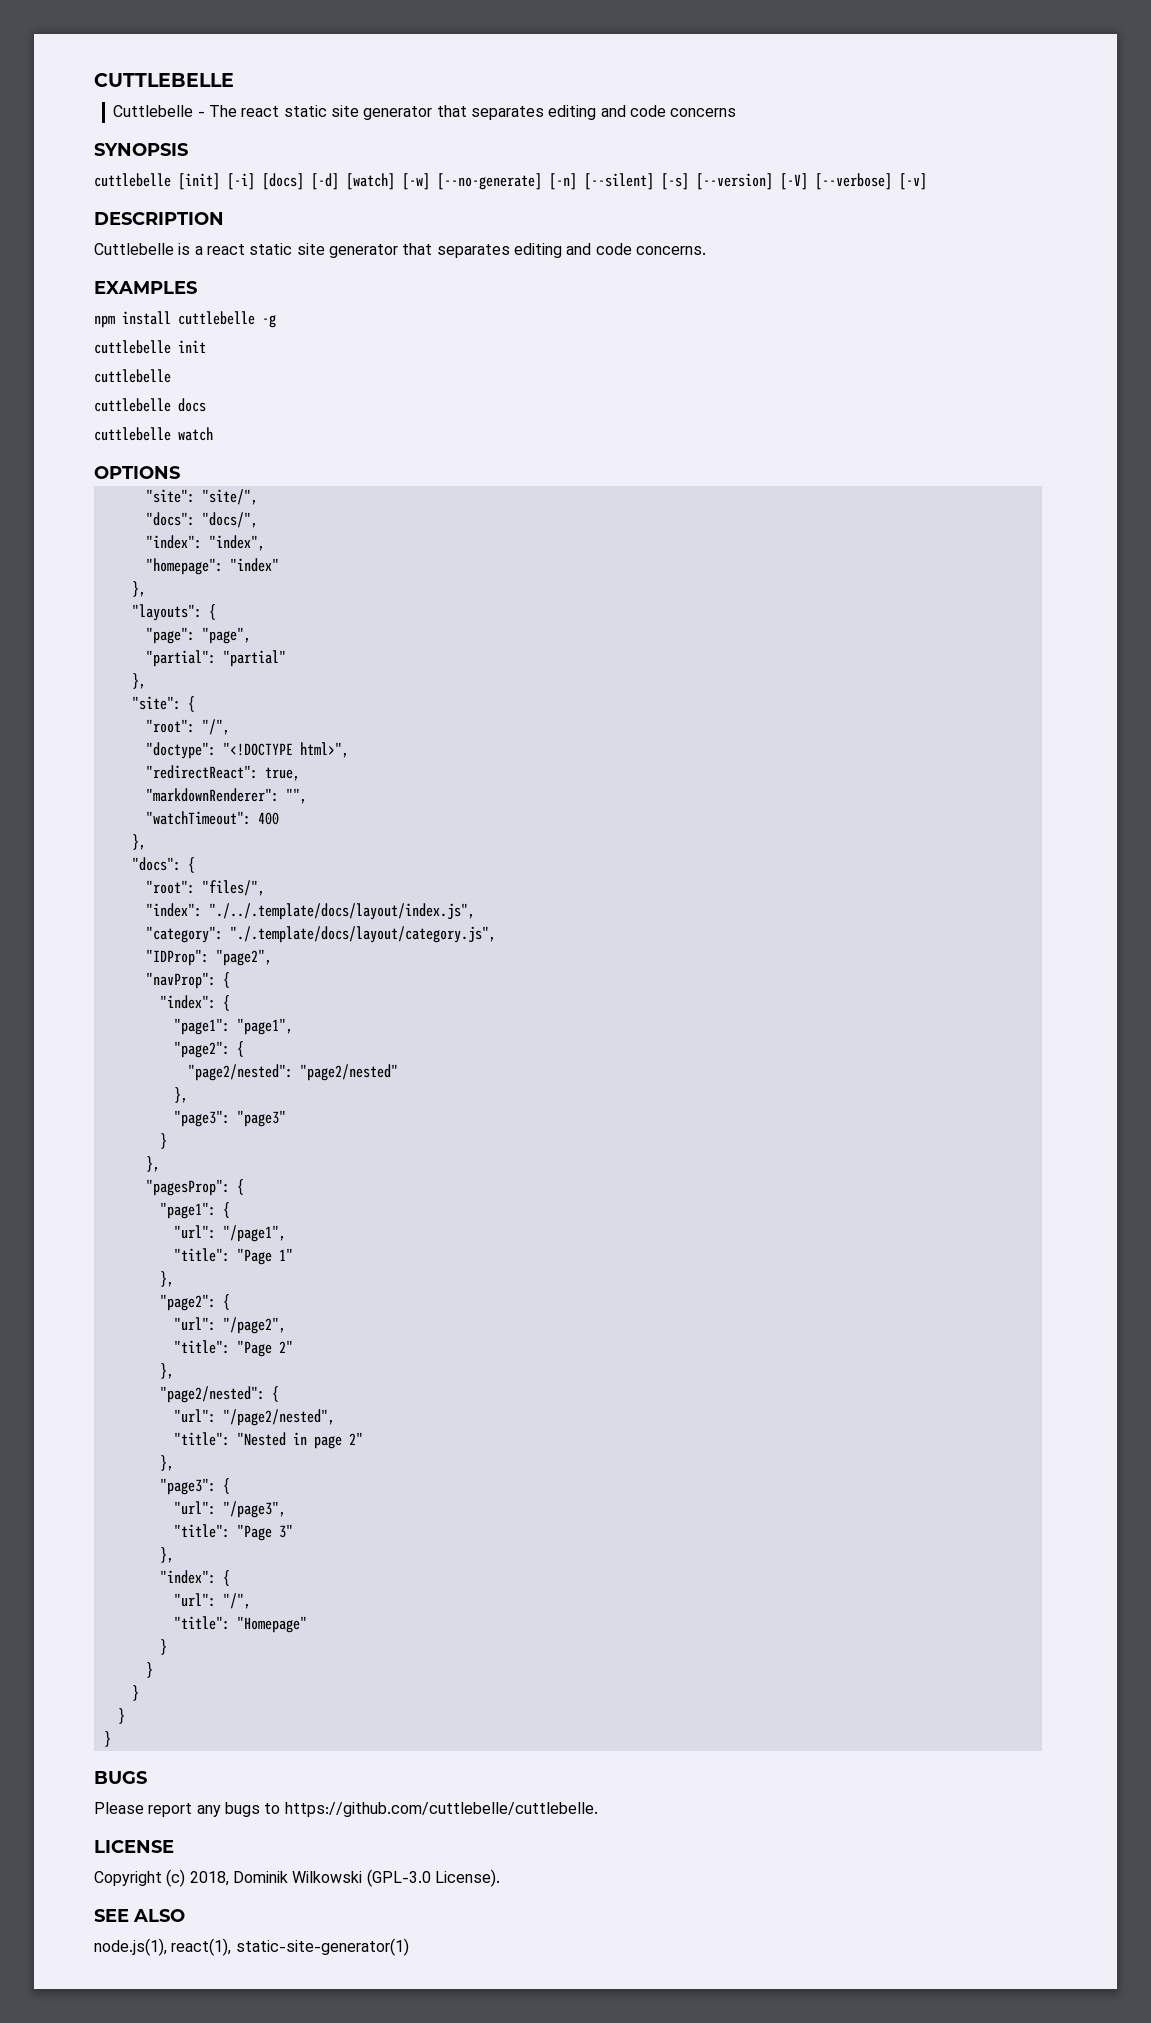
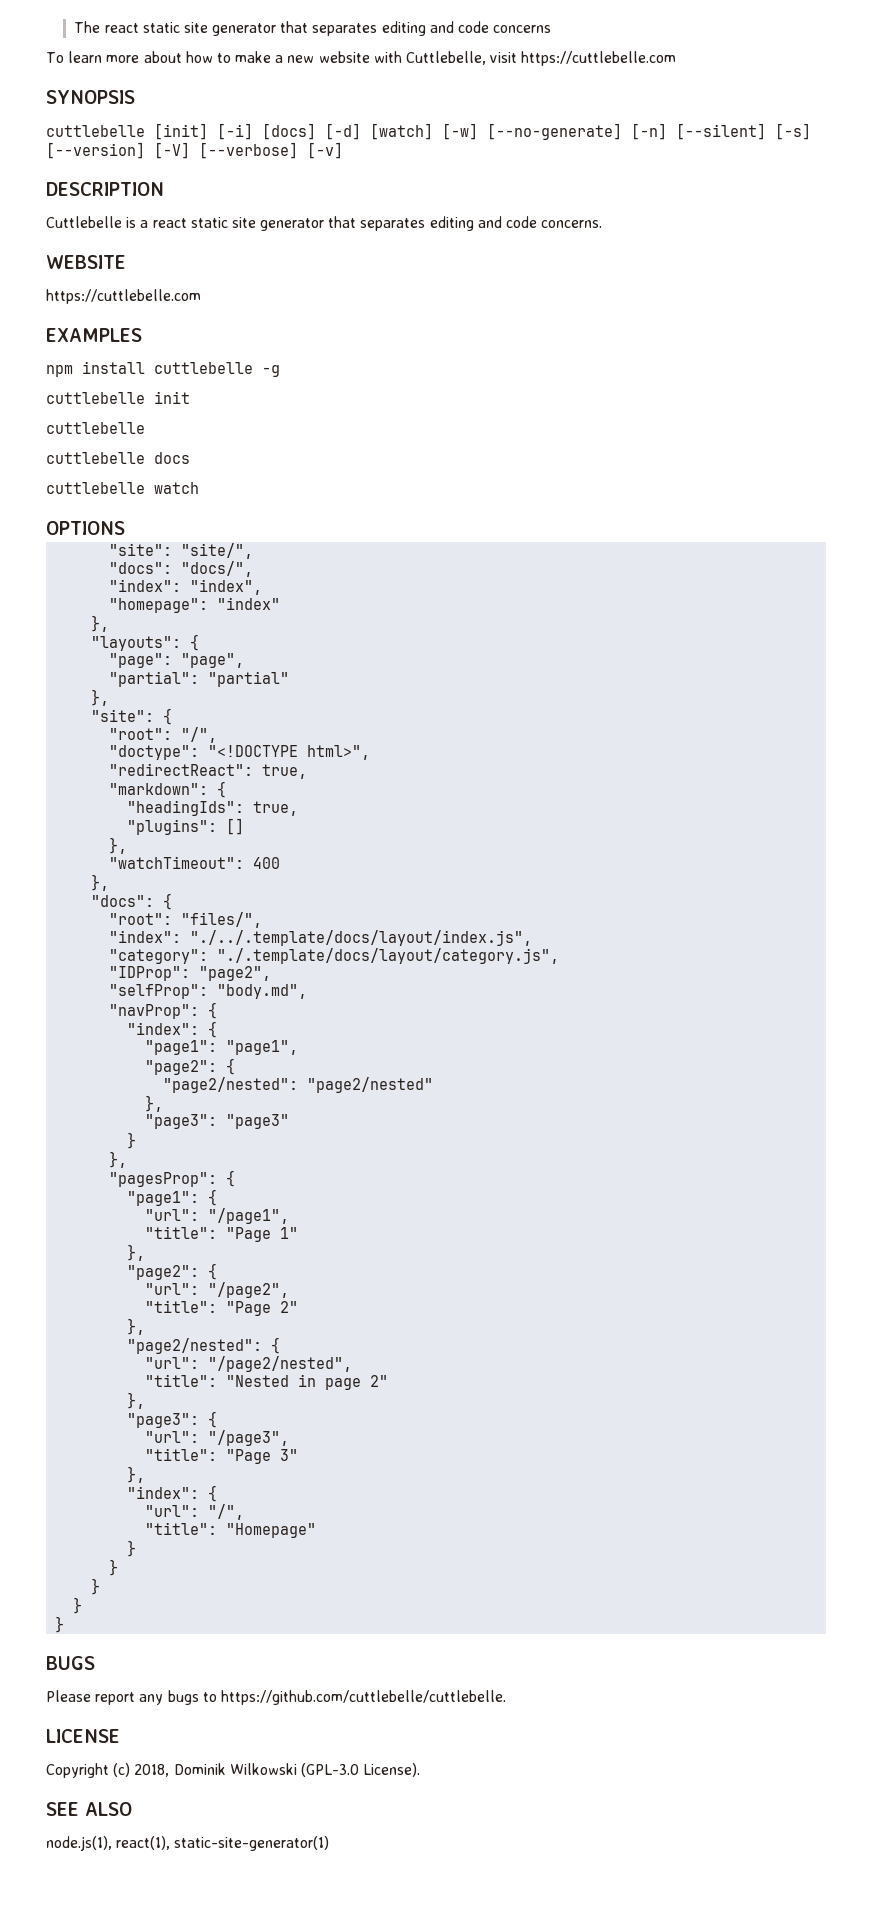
- CUTTLEBELLE
- Cuttlebelle - The react static site generator that separates editing and code concerns
+ The react static site generator that separates editing and code concerns
+ To learn more about how to make a new website with Cuttlebelle, visit https://cuttlebelle.com
+ WEBSITE
+ https://cuttlebelle.com
- "markdownRenderer": "",
+ "markdown": {
+ "headingIds": true,
+ "plugins": []
+ },
+ "selfProp": "body.md",

